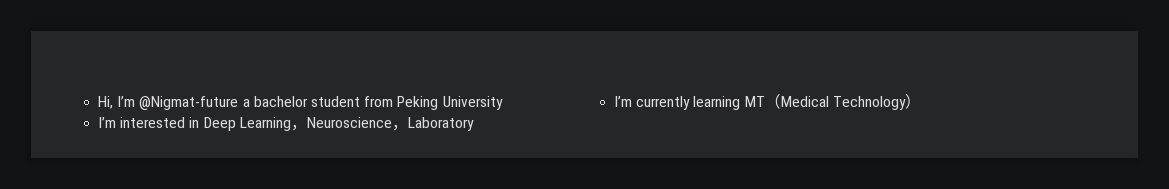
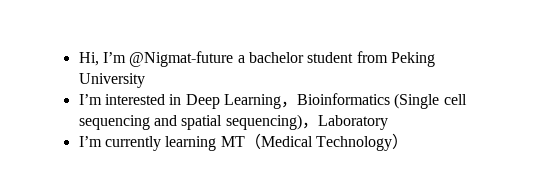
- I’m interested in Deep Learning，Neuroscience，Laboratory
+ I’m interested in Deep Learning，Bioinformatics (Single cell sequencing and spatial sequencing)，Laboratory

